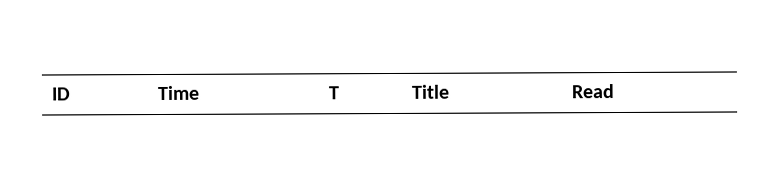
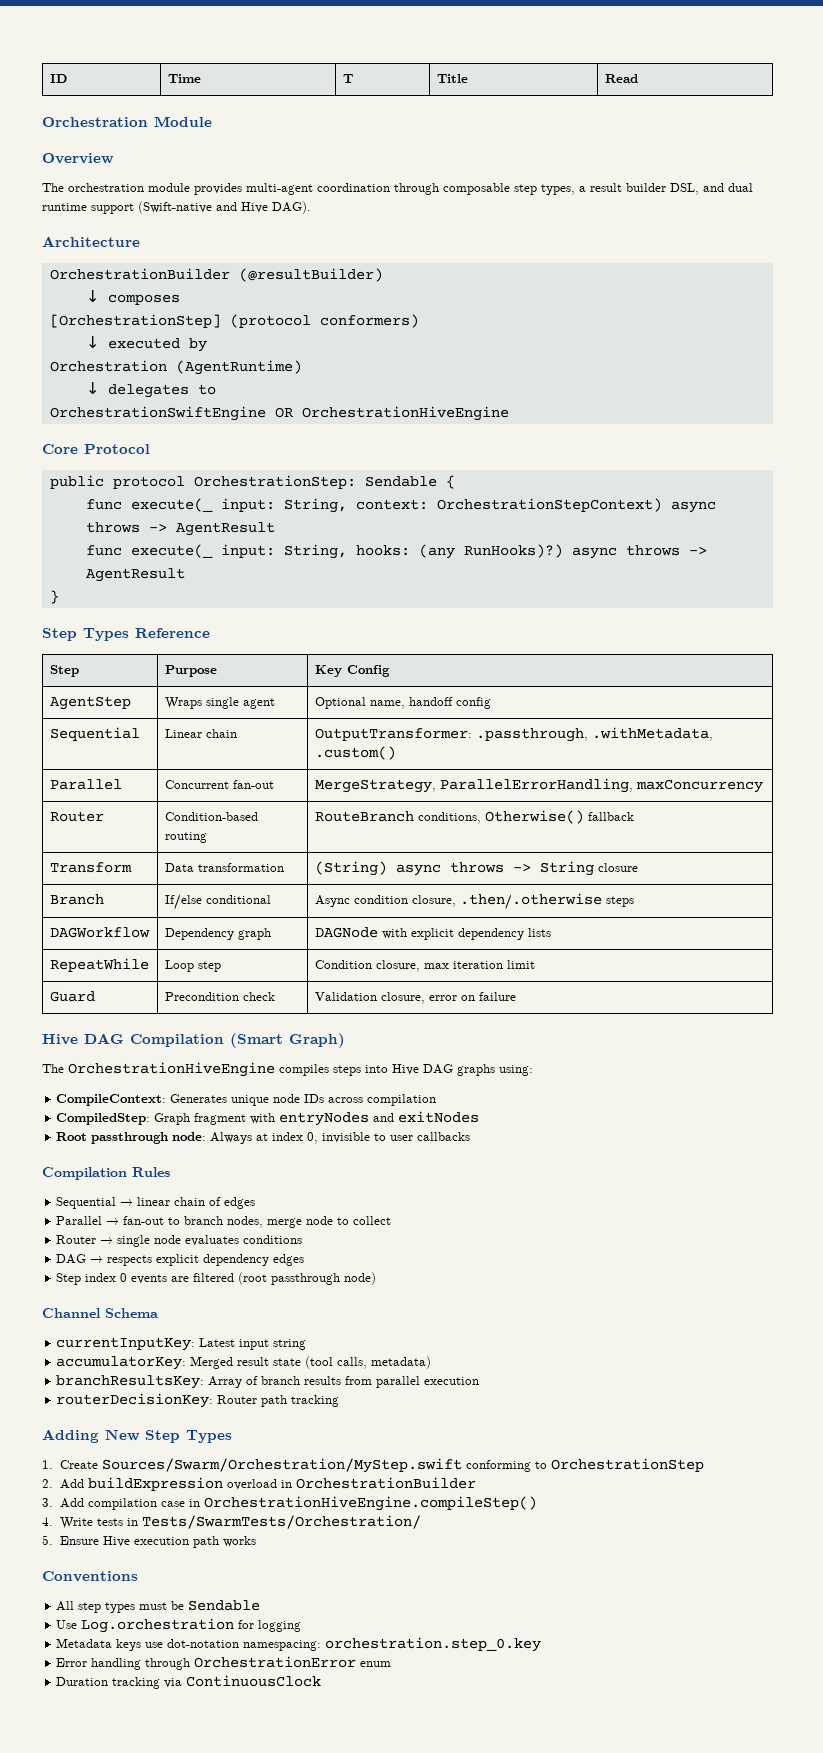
+ Orchestration Module
+ Overview
+ The orchestration module provides multi-agent coordination through composable step types, a result builder DSL, and dual runtime support (Swift-native and Hive DAG).
+ Architecture
+ OrchestrationBuilder (@resultBuilder)
+ ↓ composes
+ [OrchestrationStep] (protocol conformers)
+ ↓ executed by
+ Orchestration (AgentRuntime)
+ ↓ delegates to
+ OrchestrationSwiftEngine OR OrchestrationHiveEngine
+ Core Protocol
+ public protocol OrchestrationStep: Sendable {
+ func execute(_ input: String, context: OrchestrationStepContext) async throws -> AgentResult
+ func execute(_ input: String, hooks: (any RunHooks)?) async throws -> AgentResult
+ }
+ Step Types Reference
+ Step | Purpose | Key Config
+ AgentStep | Wraps single agent | Optional name, handoff config
+ Sequential | Linear chain | OutputTransformer: .passthrough, .withMetadata, .custom()
+ Parallel | Concurrent fan-out | MergeStrategy, ParallelErrorHandling, maxConcurrency
+ Router | Condition-based routing | RouteBranch conditions, Otherwise() fallback
+ Transform | Data transformation | (String) async throws -> String closure
+ Branch | If/else conditional | Async condition closure, .then/.otherwise steps
+ DAGWorkflow | Dependency graph | DAGNode with explicit dependency lists
+ RepeatWhile | Loop step | Condition closure, max iteration limit
+ Guard | Precondition check | Validation closure, error on failure
+ Hive DAG Compilation (Smart Graph)
+ The OrchestrationHiveEngine compiles steps into Hive DAG graphs using:
+ CompileContext: Generates unique node IDs across compilation
+ CompiledStep: Graph fragment with entryNodes and exitNodes
+ Root passthrough node: Always at index 0, invisible to user callbacks
+ Compilation Rules
+ Sequential → linear chain of edges
+ Parallel → fan-out to branch nodes, merge node to collect
+ Router → single node evaluates conditions
+ DAG → respects explicit dependency edges
+ Step index 0 events are filtered (root passthrough node)
+ Channel Schema
+ currentInputKey: Latest input string
+ accumulatorKey: Merged result state (tool calls, metadata)
+ branchResultsKey: Array of branch results from parallel execution
+ routerDecisionKey: Router path tracking
+ Adding New Step Types
+ 1. Create Sources/Swarm/Orchestration/MyStep.swift conforming to OrchestrationStep
+ 2. Add buildExpression overload in OrchestrationBuilder
+ 3. Add compilation case in OrchestrationHiveEngine.compileStep()
+ 4. Write tests in Tests/SwarmTests/Orchestration/
+ 5. Ensure Hive execution path works
+ Conventions
+ All step types must be Sendable
+ Use Log.orchestration for logging
+ Metadata keys use dot-notation namespacing: orchestration.step_0.key
+ Error handling through OrchestrationError enum
+ Duration tracking via ContinuousClock

